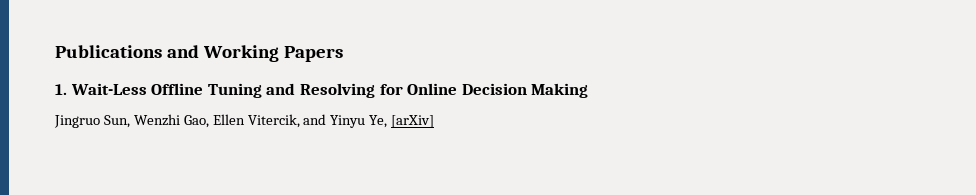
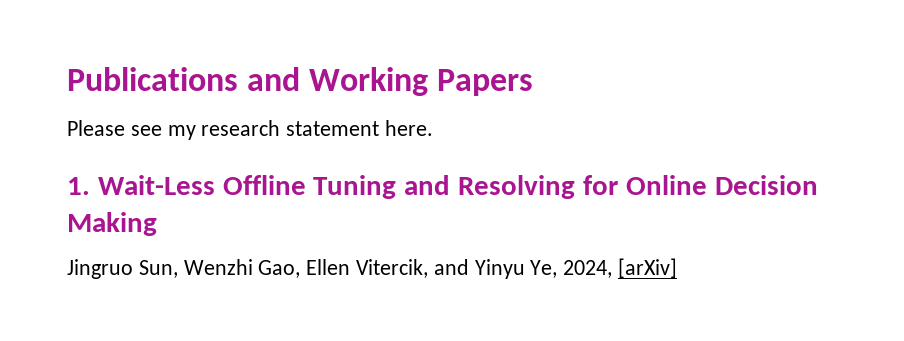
+ Please see my research statement here.
- Jingruo Sun, Wenzhi Gao, Ellen Vitercik, and Yinyu Ye, [arXiv]
+ Jingruo Sun, Wenzhi Gao, Ellen Vitercik, and Yinyu Ye, 2024, [arXiv]

